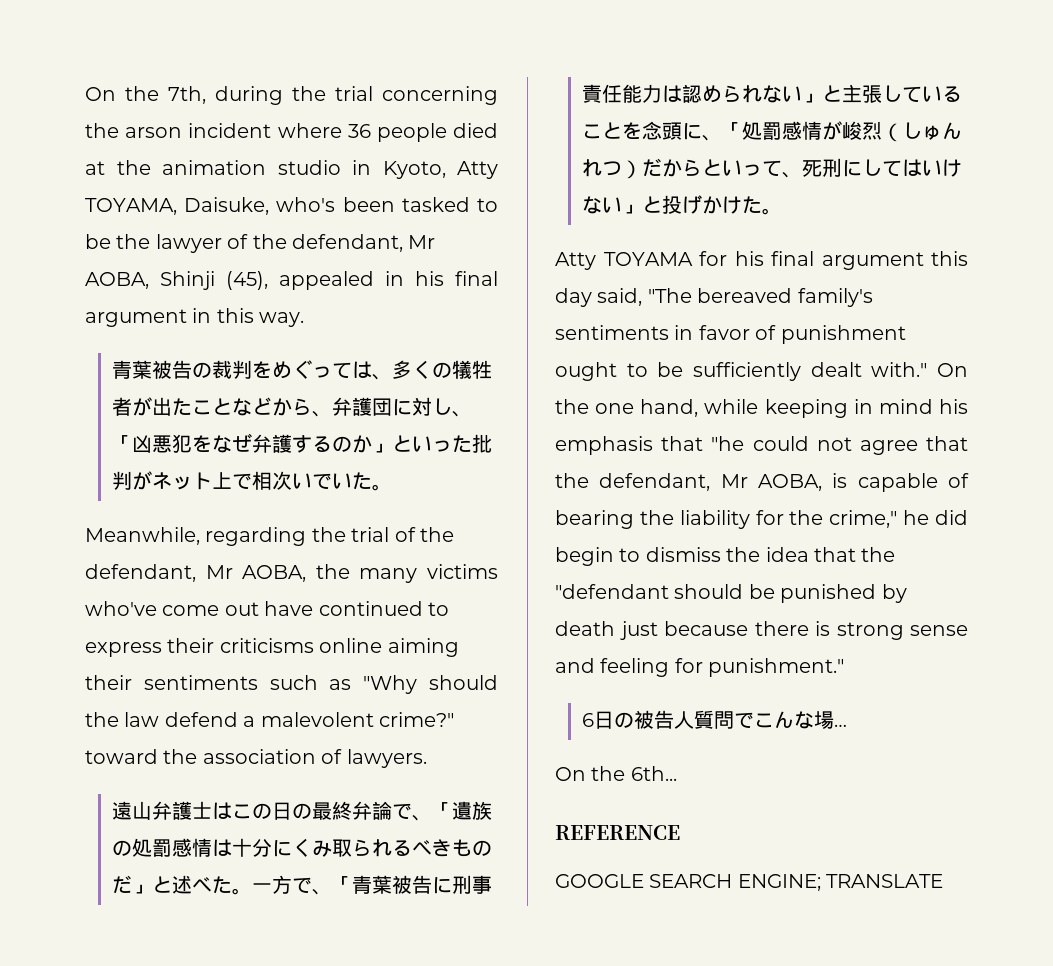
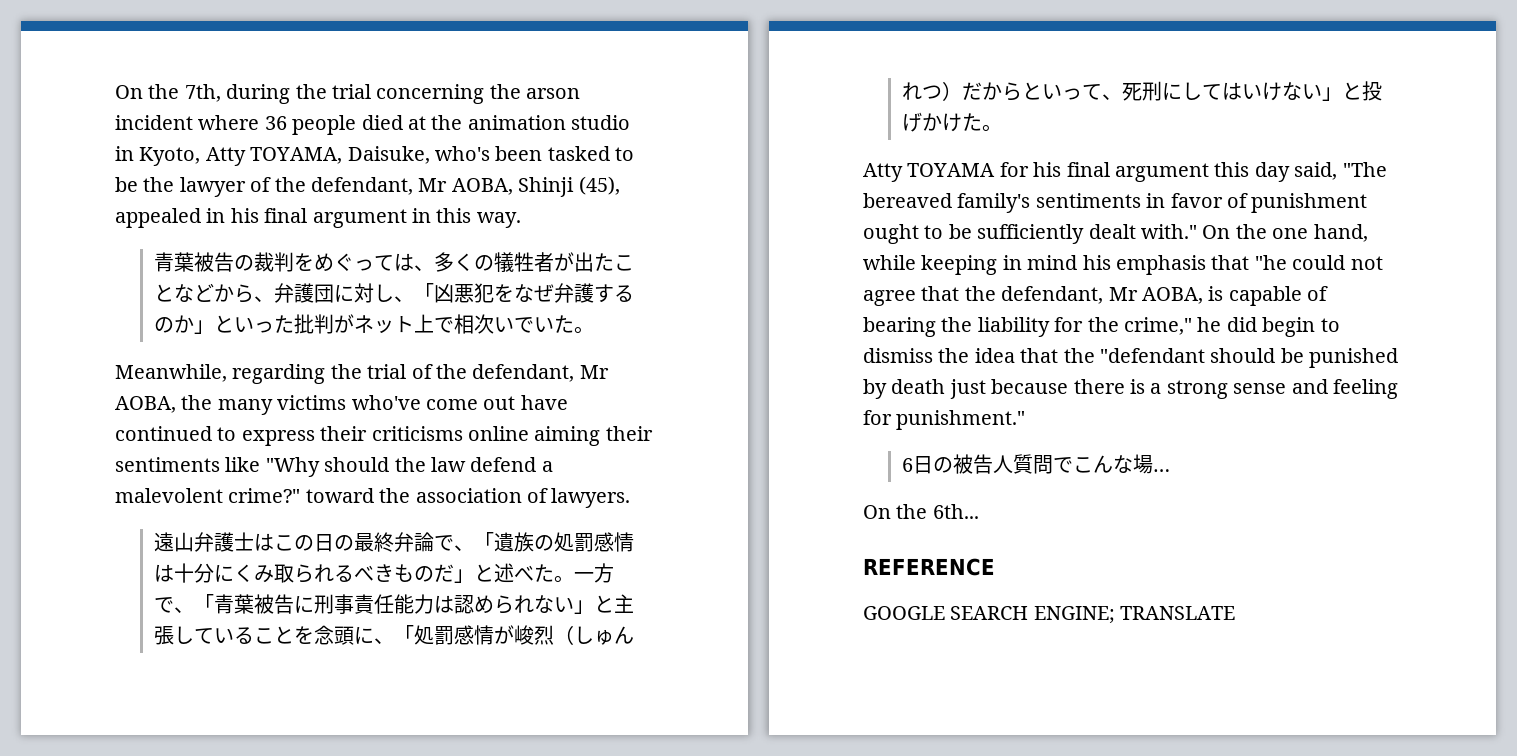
- Meanwhile, regarding the trial of the defendant, Mr AOBA, the many victims who've come out have continued to express their criticisms online aiming their sentiments such as "Why should the law defend a malevolent crime?" toward the association of lawyers.
+ Meanwhile, regarding the trial of the defendant, Mr AOBA, the many victims who've come out have continued to express their criticisms online aiming their sentiments like "Why should the law defend a malevolent crime?" toward the association of lawyers.
- On the one hand, while keeping in mind his emphasis that "he could not agree that the defendant, Mr AOBA, is capable of bearing the liability for the crime," he did begin to dismiss the idea that the "defendant should be punished by death just because there is strong sense and feeling for punishment."
+ On the one hand, while keeping in mind his emphasis that "he could not agree that the defendant, Mr AOBA, is capable of bearing the liability for the crime," he did begin to dismiss the idea that the "defendant should be punished by death just because there is a strong sense and feeling for punishment."

